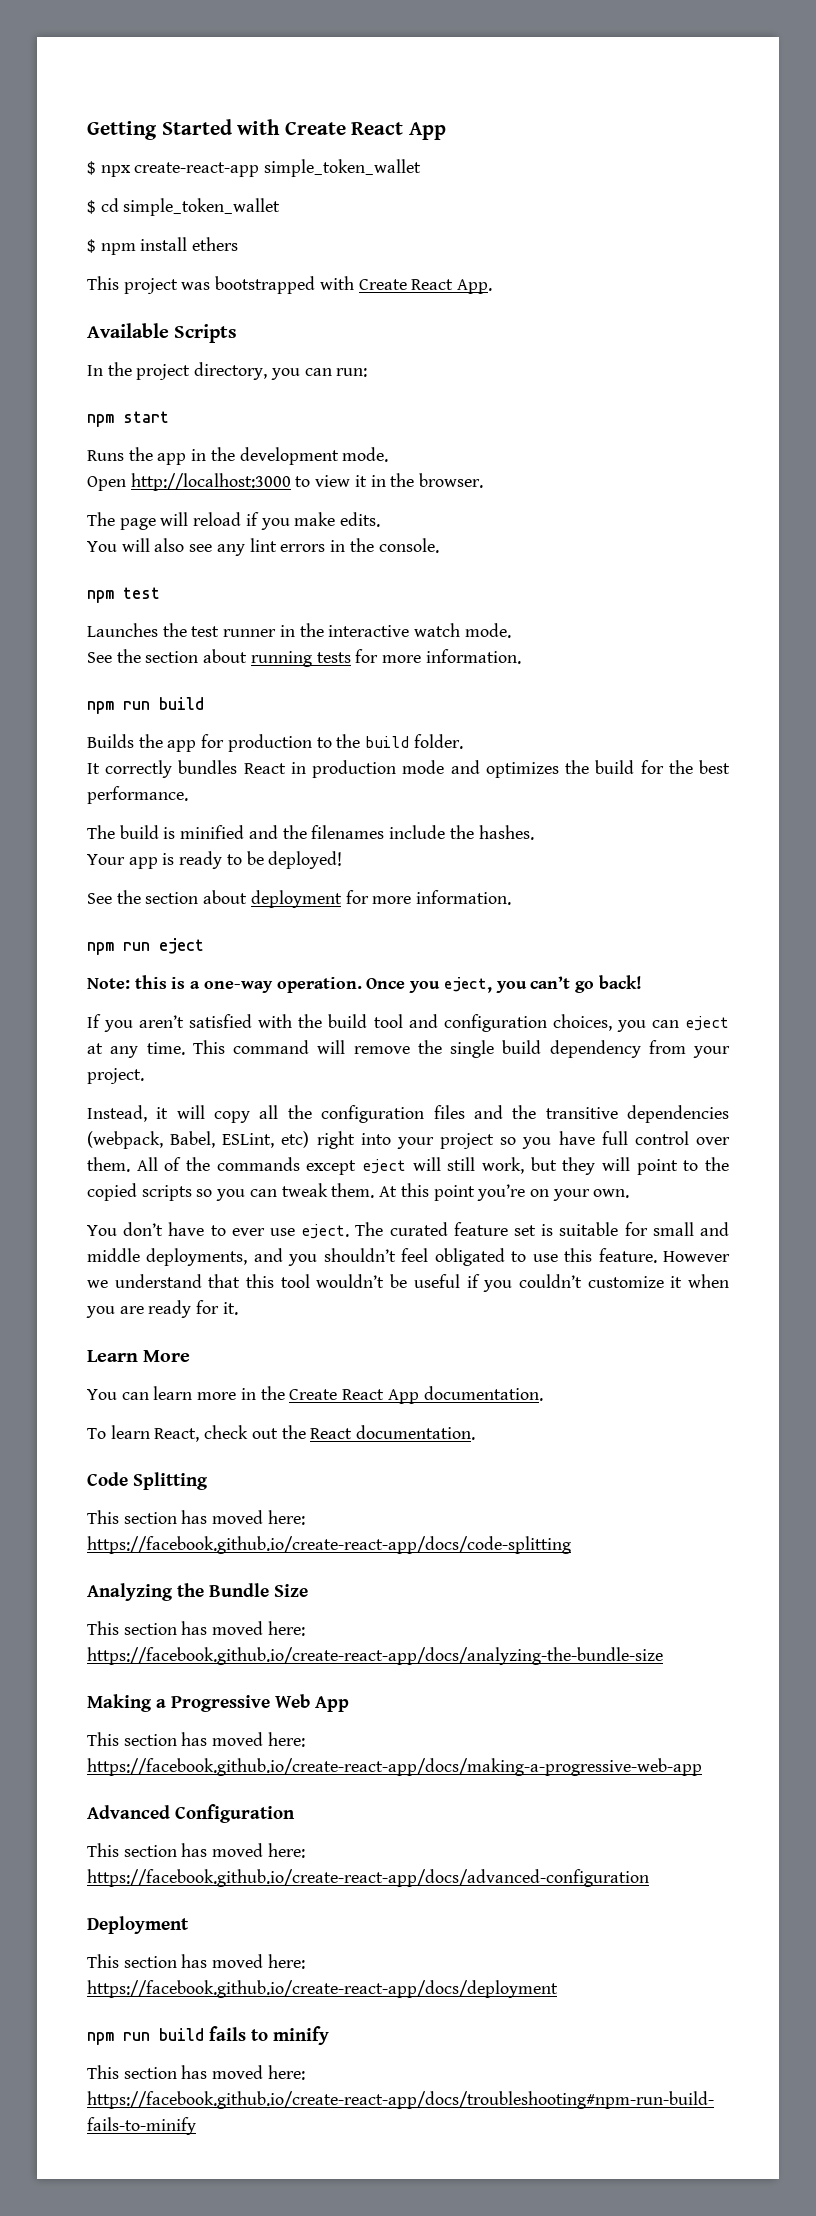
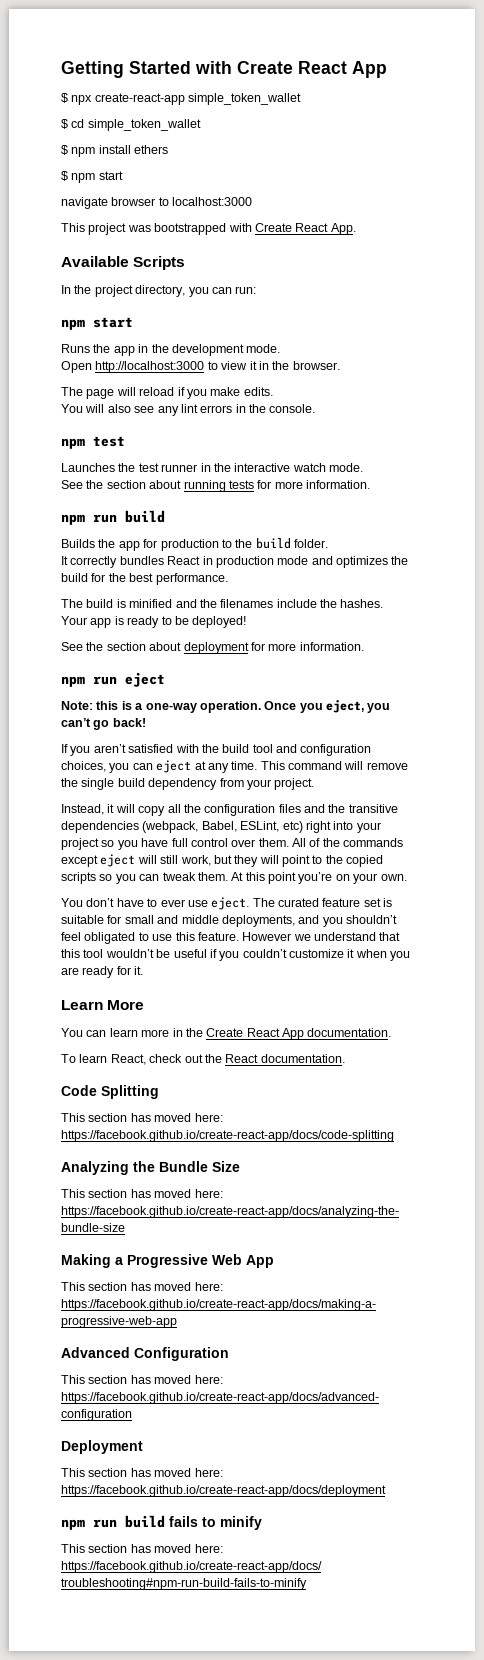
+ $ npm start
+ navigate browser to localhost:3000

